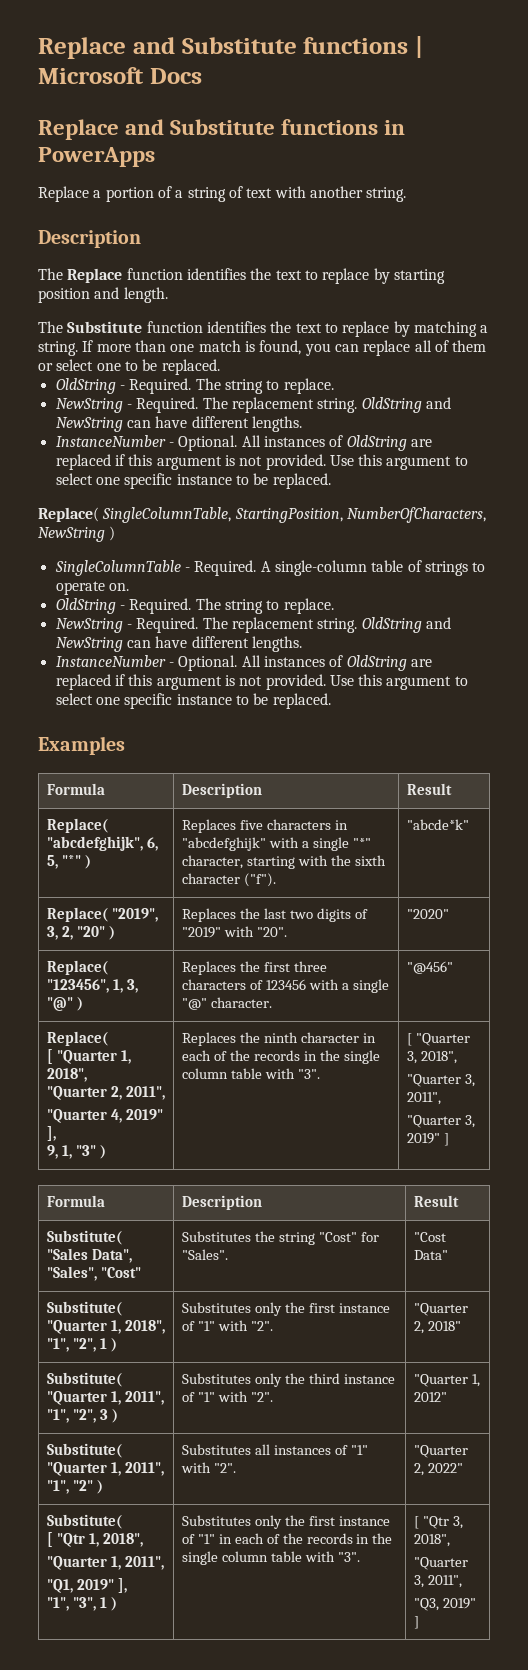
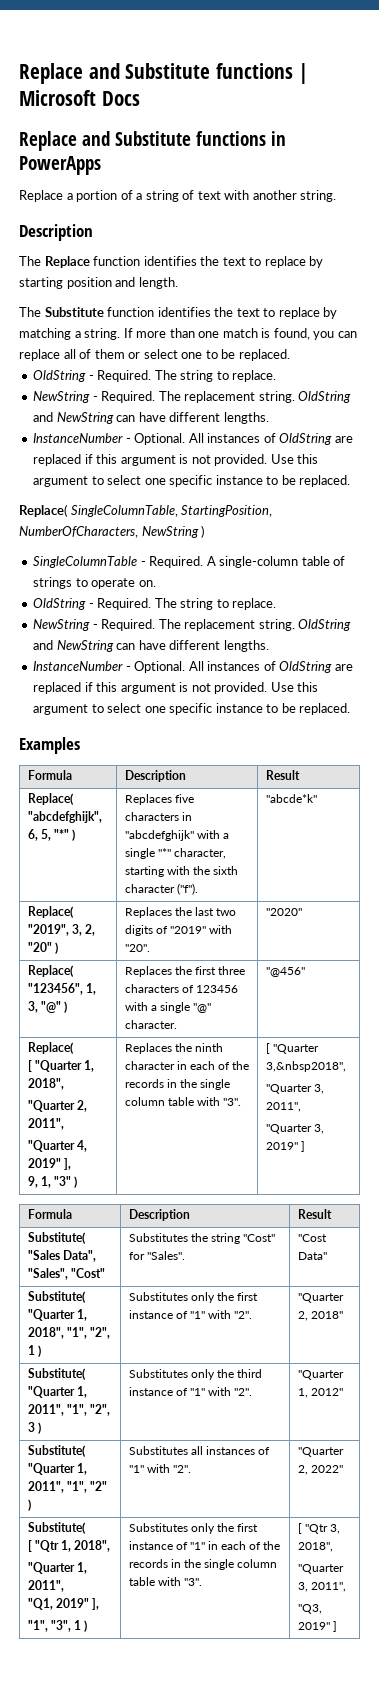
- [ "Quarter 3, 2018",
+ [ "Quarter 3,&nbsp2018",

